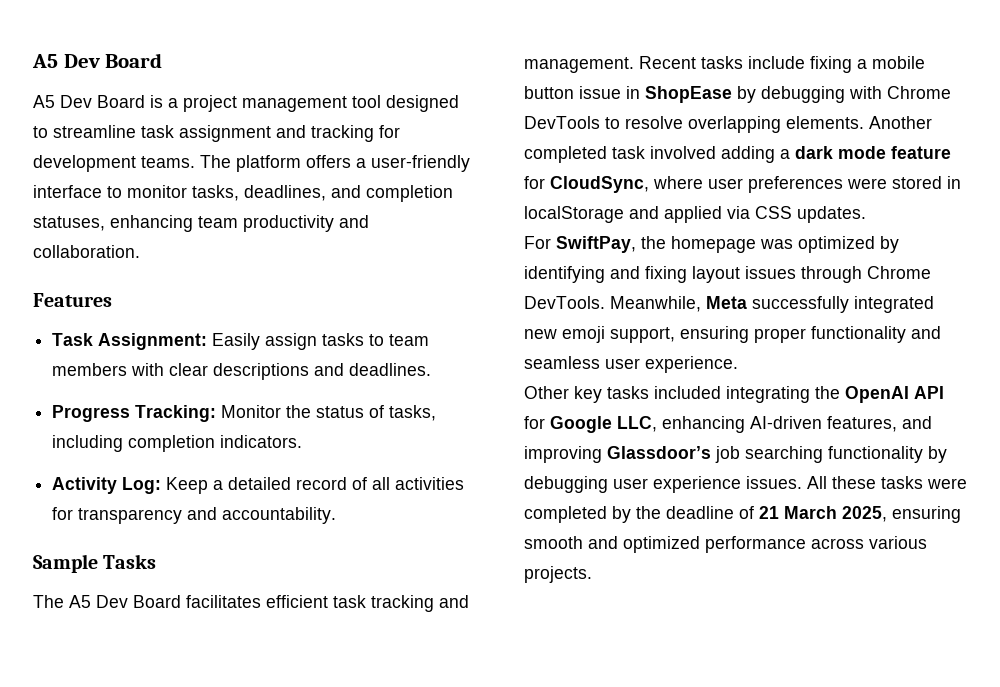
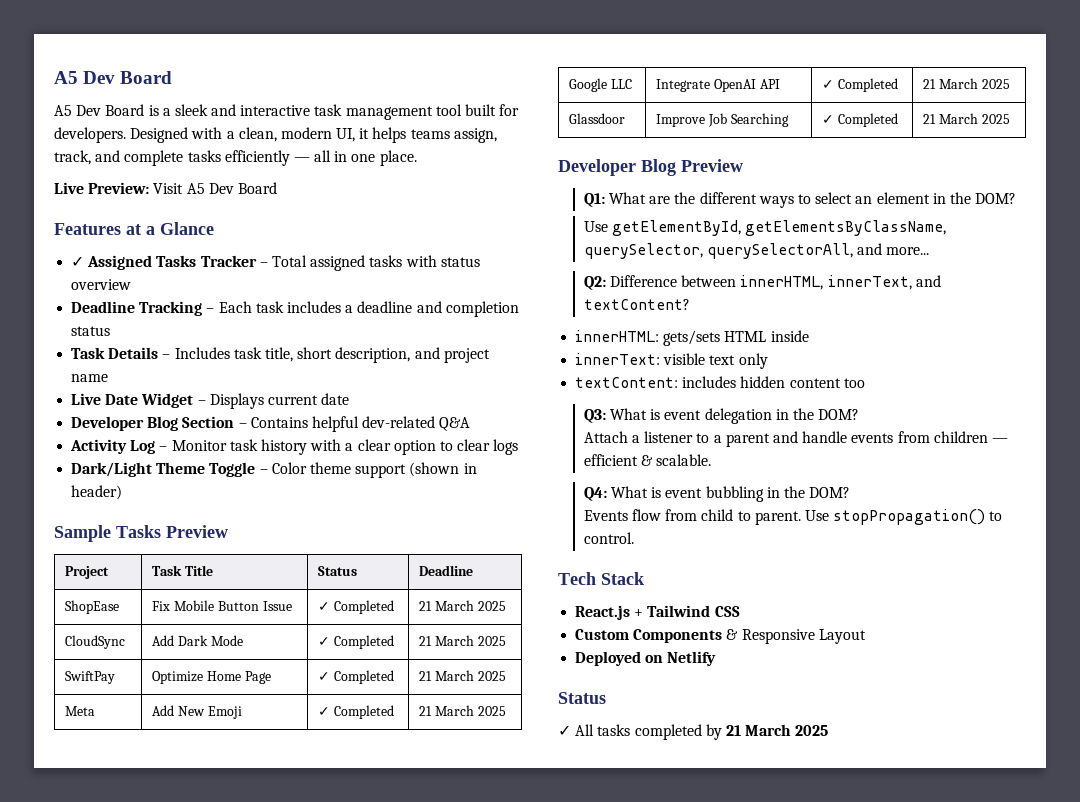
- A5 Dev Board is a project management tool designed to streamline task assignment and tracking for development teams. The platform offers a user-friendly interface to monitor tasks, deadlines, and completion statuses, enhancing team productivity and collaboration.
- Features
- Task Assignment: Easily assign tasks to team members with clear descriptions and deadlines.
- Progress Tracking: Monitor the status of tasks, including completion indicators.
- Activity Log: Keep a detailed record of all activities for transparency and accountability.
- Sample Tasks
- The A5 Dev Board facilitates efficient task tracking and management. Recent tasks include fixing a mobile button issue in ShopEase by debugging with Chrome DevTools to resolve overlapping elements. Another completed task involved adding a dark mode feature for CloudSync, where user preferences were stored in localStorage and applied via CSS updates.
- For SwiftPay, the homepage was optimized by identifying and fixing layout issues through Chrome DevTools. Meanwhile, Meta successfully integrated new emoji support, ensuring proper functionality and seamless user experience.
- Other key tasks included integrating the OpenAI API for Google LLC, enhancing AI-driven features, and improving Glassdoor’s job searching functionality by debugging user experience issues. All these tasks were completed by the deadline of 21 March 2025, ensuring smooth and optimized performance across various projects.
+ A5 Dev Board is a sleek and interactive task management tool built for developers. Designed with a clean, modern UI, it helps teams assign, track, and complete tasks efficiently — all in one place.
+ Live Preview: Visit A5 Dev Board
+ Features at a Glance
+ ✓ Assigned Tasks Tracker – Total assigned tasks with status overview
+ Deadline Tracking – Each task includes a deadline and completion status
+ Task Details – Includes task title, short description, and project name
+ Live Date Widget – Displays current date
+ Developer Blog Section – Contains helpful dev-related Q&A
+ Activity Log – Monitor task history with a clear option to clear logs
+ Dark/Light Theme Toggle – Color theme support (shown in header)
+ Sample Tasks Preview
+ Project | Task Title | Status | Deadline
+ ShopEase | Fix Mobile Button Issue | ✓ Completed | 21 March 2025
+ CloudSync | Add Dark Mode | ✓ Completed | 21 March 2025
+ SwiftPay | Optimize Home Page | ✓ Completed | 21 March 2025
+ Meta | Add New Emoji | ✓ Completed | 21 March 2025
+ Google LLC | Integrate OpenAI API | ✓ Completed | 21 March 2025
+ Glassdoor | Improve Job Searching | ✓ Completed | 21 March 2025
+ Developer Blog Preview
+ Q1: What are the different ways to select an element in the DOM?
+ Use getElementById, getElementsByClassName, querySelector, querySelectorAll, and more...
+ Q2: Difference between innerHTML, innerText, and textContent?
+ innerHTML: gets/sets HTML inside
+ innerText: visible text only
+ textContent: includes hidden content too
+ Q3: What is event delegation in the DOM?
+ Attach a listener to a parent and handle events from children — efficient & scalable.
+ Q4: What is event bubbling in the DOM?
+ Events flow from child to parent. Use stopPropagation() to control.
+ Tech Stack
+ React.js + Tailwind CSS
+ Custom Components & Responsive Layout
+ Deployed on Netlify
+ Status
+ ✓ All tasks completed by 21 March 2025

